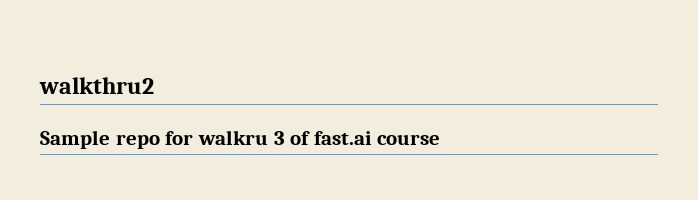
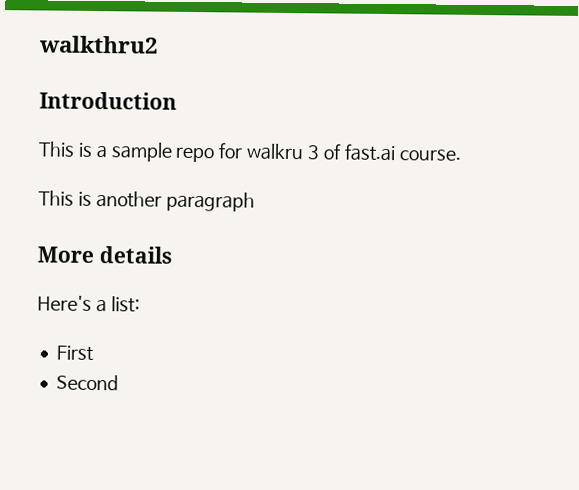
- Sample repo for walkru 3 of fast.ai course
+ Introduction
+ This is a sample repo for walkru 3 of fast.ai course.
+ This is another paragraph
+ More details
+ Here's a list:
+ First
+ Second

